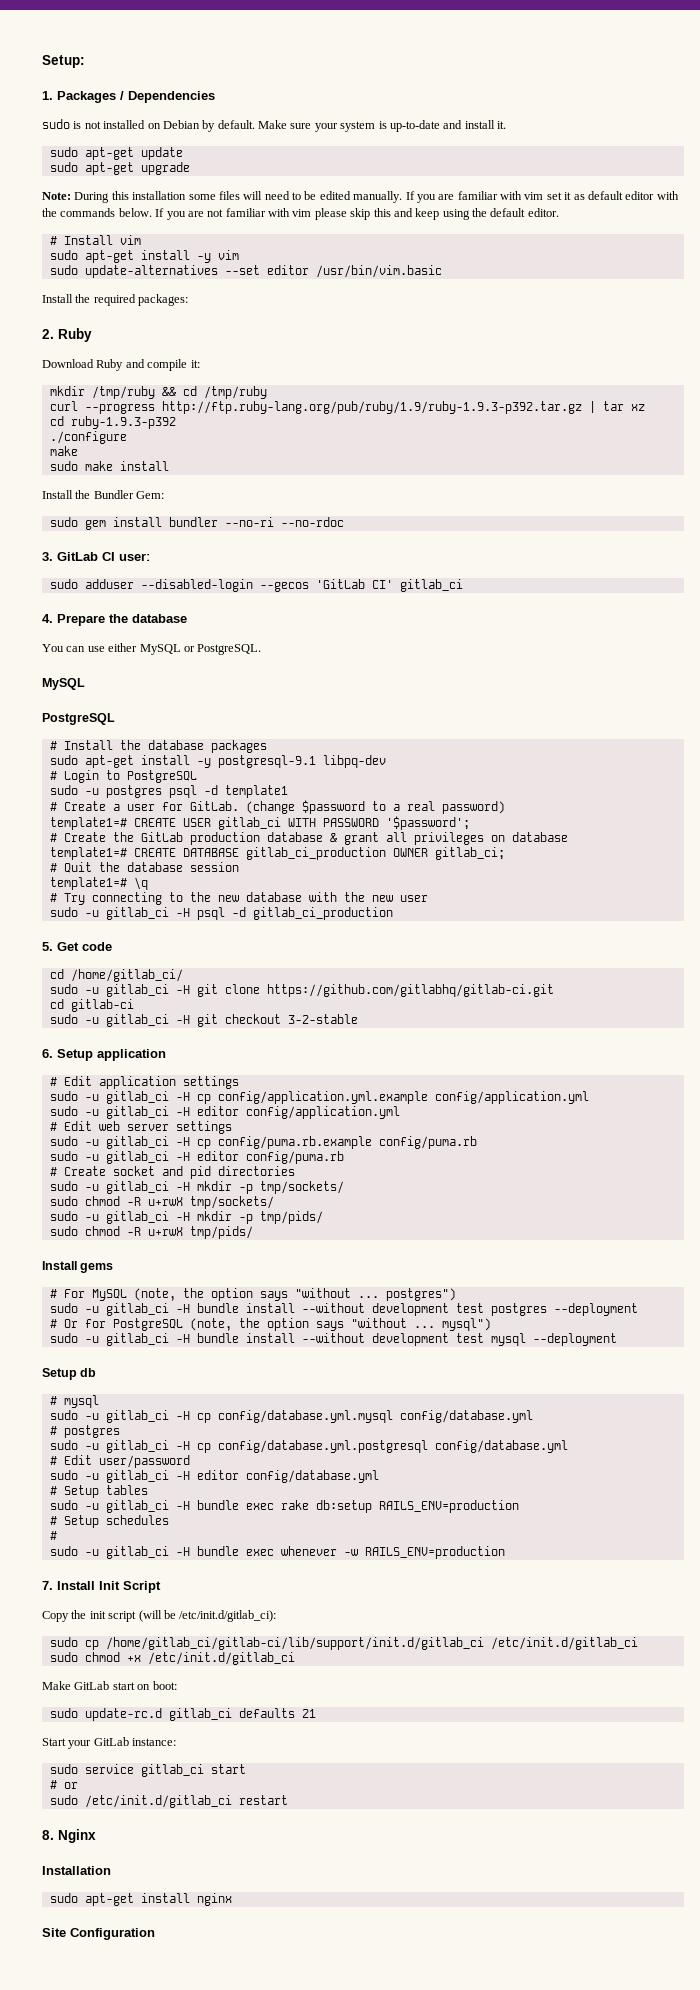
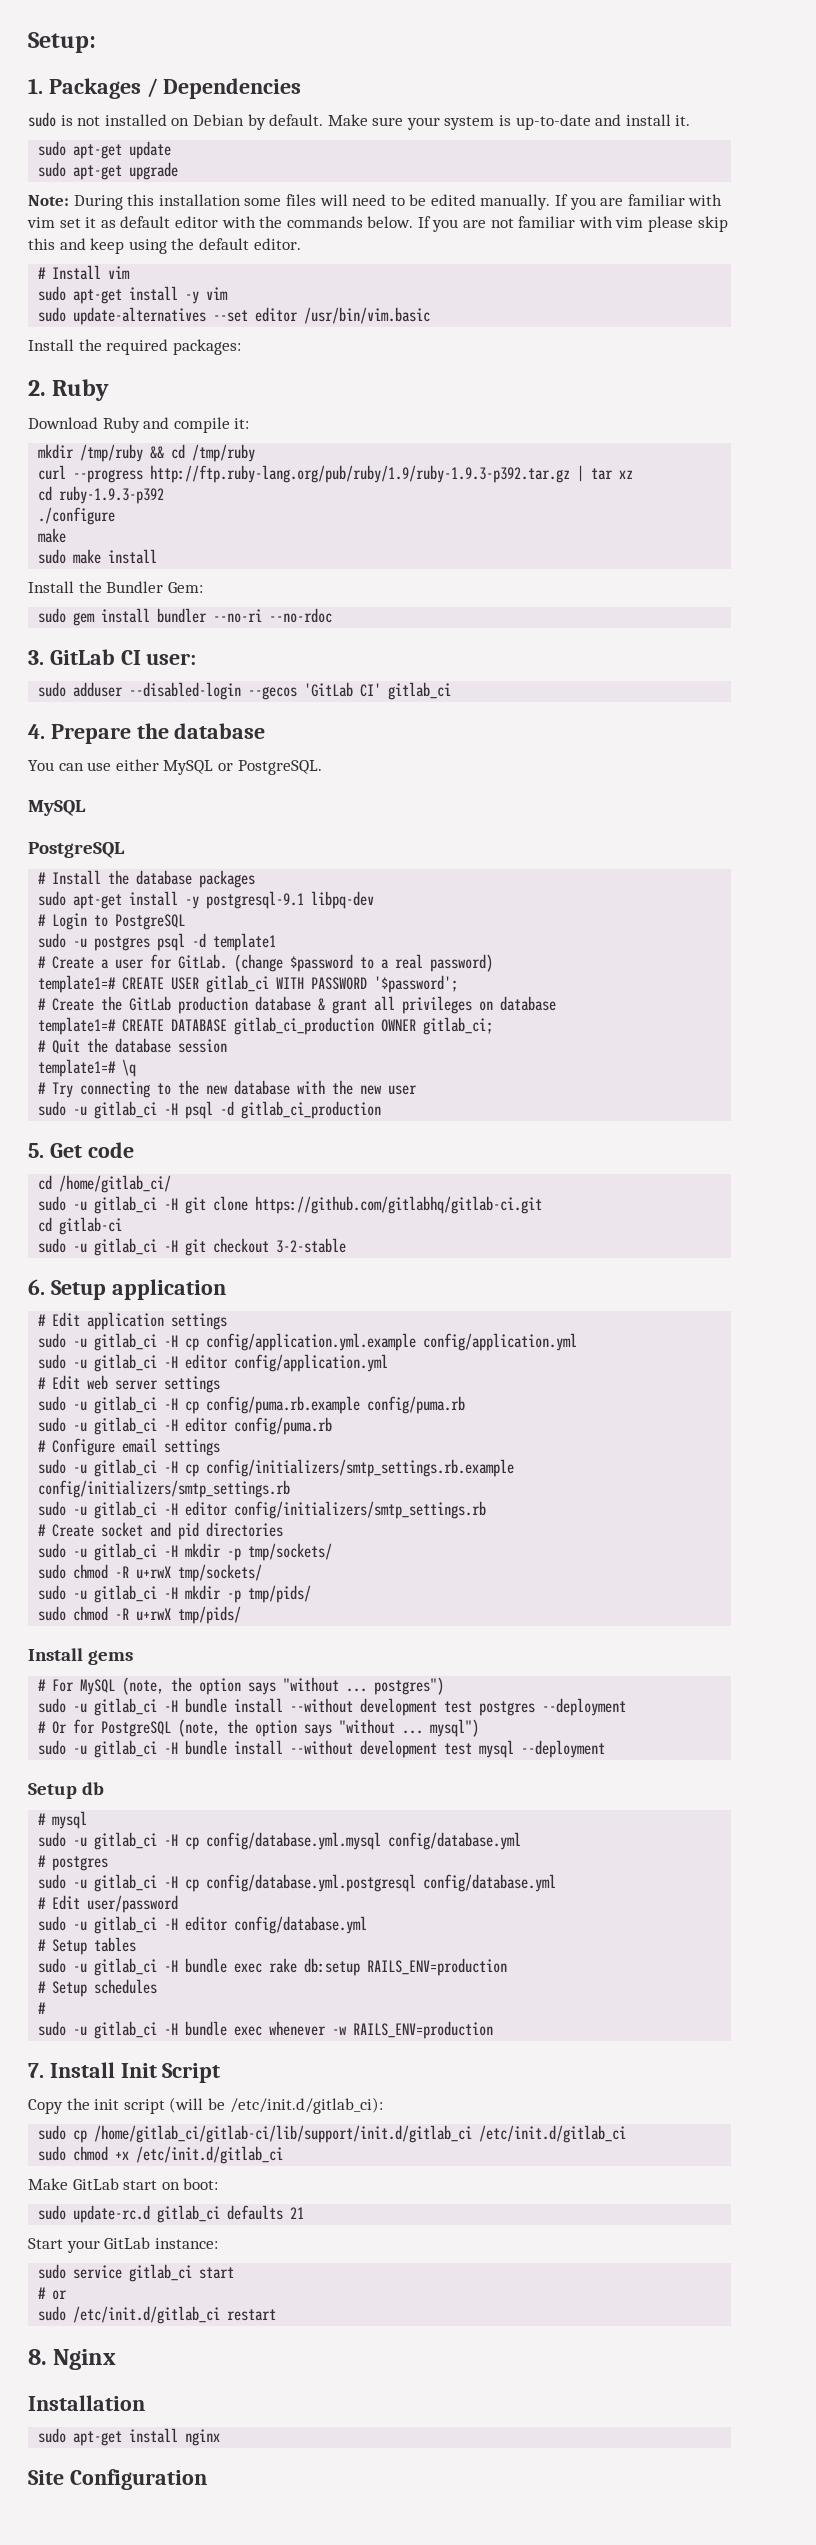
+ # Configure email settings
+ sudo -u gitlab_ci -H cp config/initializers/smtp_settings.rb.example config/initializers/smtp_settings.rb
+ sudo -u gitlab_ci -H editor config/initializers/smtp_settings.rb

